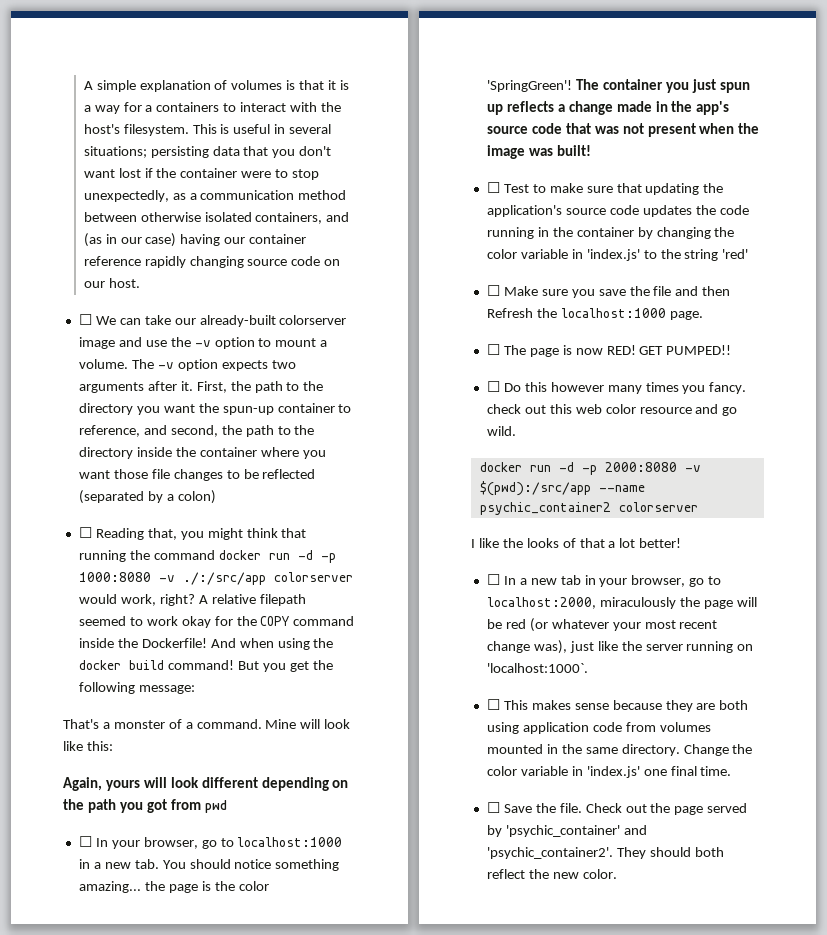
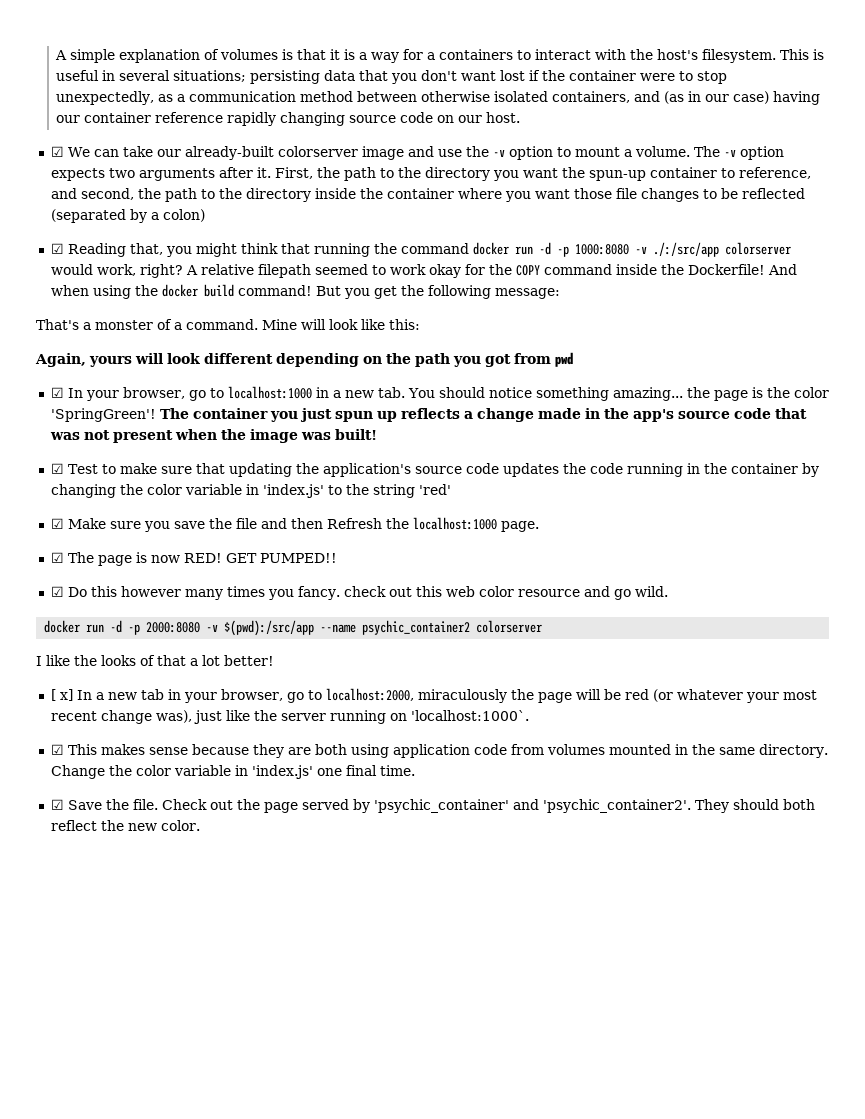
- ☐ We can take our already-built colorserver image and use the -v option to mount a volume.
+ ☑ We can take our already-built colorserver image and use the -v option to mount a volume.
- ☐ Reading that, you might think that running the command docker run -d -p 1000:8080 -v ./:/src/app colorserver would work, right?
+ ☑ Reading that, you might think that running the command docker run -d -p 1000:8080 -v ./:/src/app colorserver would work, right?
- ☐ In your browser, go to localhost:1000 in a new tab. You should notice something amazing... the page is the color 'SpringGreen'!
+ ☑ In your browser, go to localhost:1000 in a new tab. You should notice something amazing... the page is the color 'SpringGreen'!
- ☐ Test to make sure that updating the application's source code updates the code running in the container by changing the color variable in 'index.js' to the string 'red'
+ ☑ Test to make sure that updating the application's source code updates the code running in the container by changing the color variable in 'index.js' to the string 'red'
- ☐ Make sure you save the file and then Refresh the localhost:1000 page.
+ ☑ Make sure you save the file and then Refresh the localhost:1000 page.
- ☐ The page is now RED!
+ ☑ The page is now RED!
- ☐ Do this however many times you fancy. check out this web color resource and go wild.
+ ☑ Do this however many times you fancy. check out this web color resource and go wild.
- ☐ In a new tab in your browser, go to localhost:2000, miraculously the page will be red (or whatever your most recent change was), just like the server running on 'localhost:1000`.
+ [ x] In a new tab in your browser, go to localhost:2000, miraculously the page will be red (or whatever your most recent change was), just like the server running on 'localhost:1000`.
- ☐ This makes sense because they are both using application code from volumes mounted in the same directory.
+ ☑ This makes sense because they are both using application code from volumes mounted in the same directory.
- ☐ Save the file.
+ ☑ Save the file.

